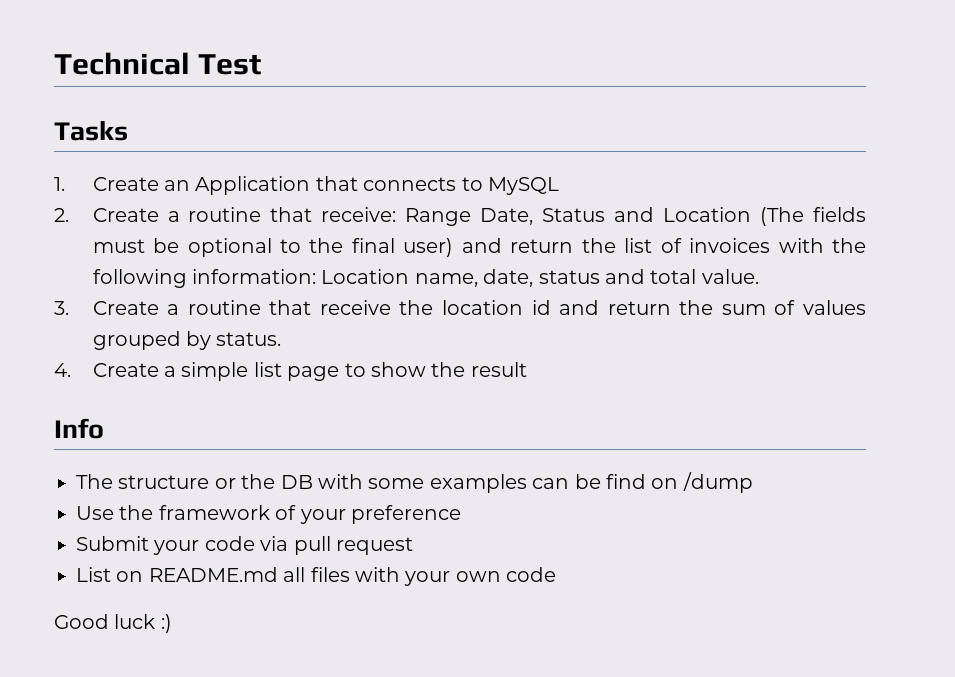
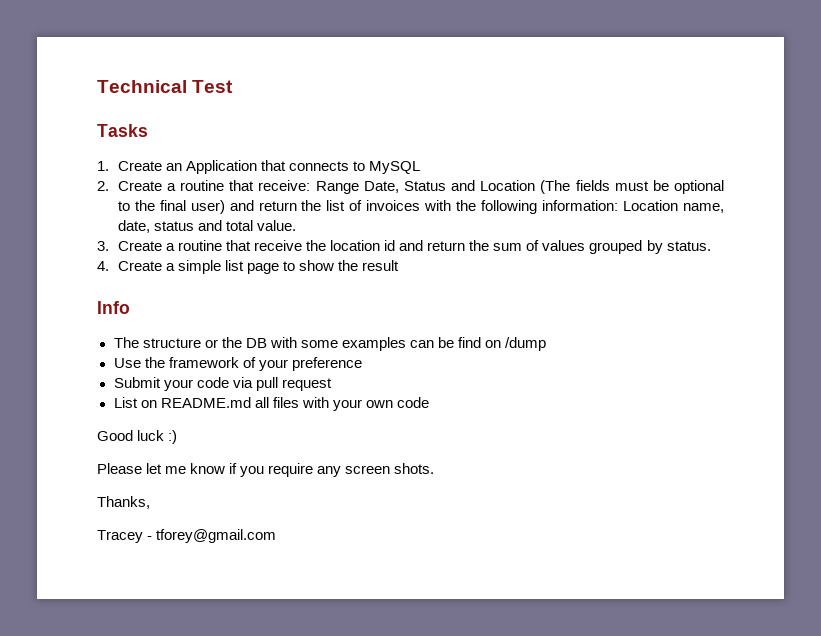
+ Please let me know if you require any screen shots.
+ Thanks,
+ Tracey - tforey@gmail.com

